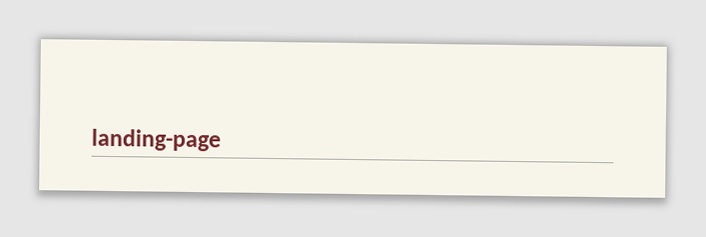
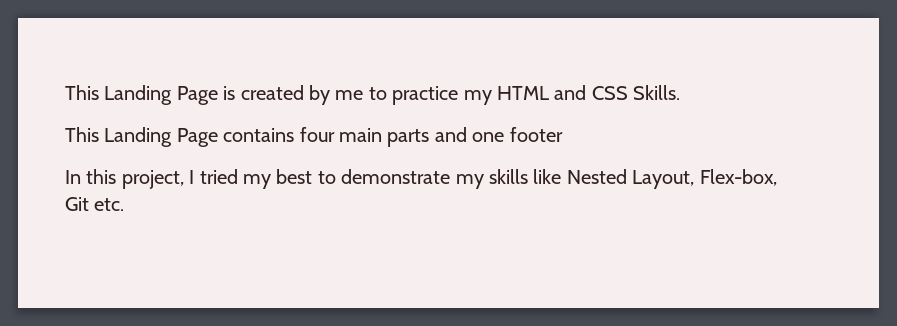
- landing-page
+ This Landing Page is created by me to practice my HTML and CSS Skills.
+ This Landing Page contains four main parts and one footer
+ In this project, I tried my best to demonstrate my skills like Nested Layout, Flex-box, Git etc.

